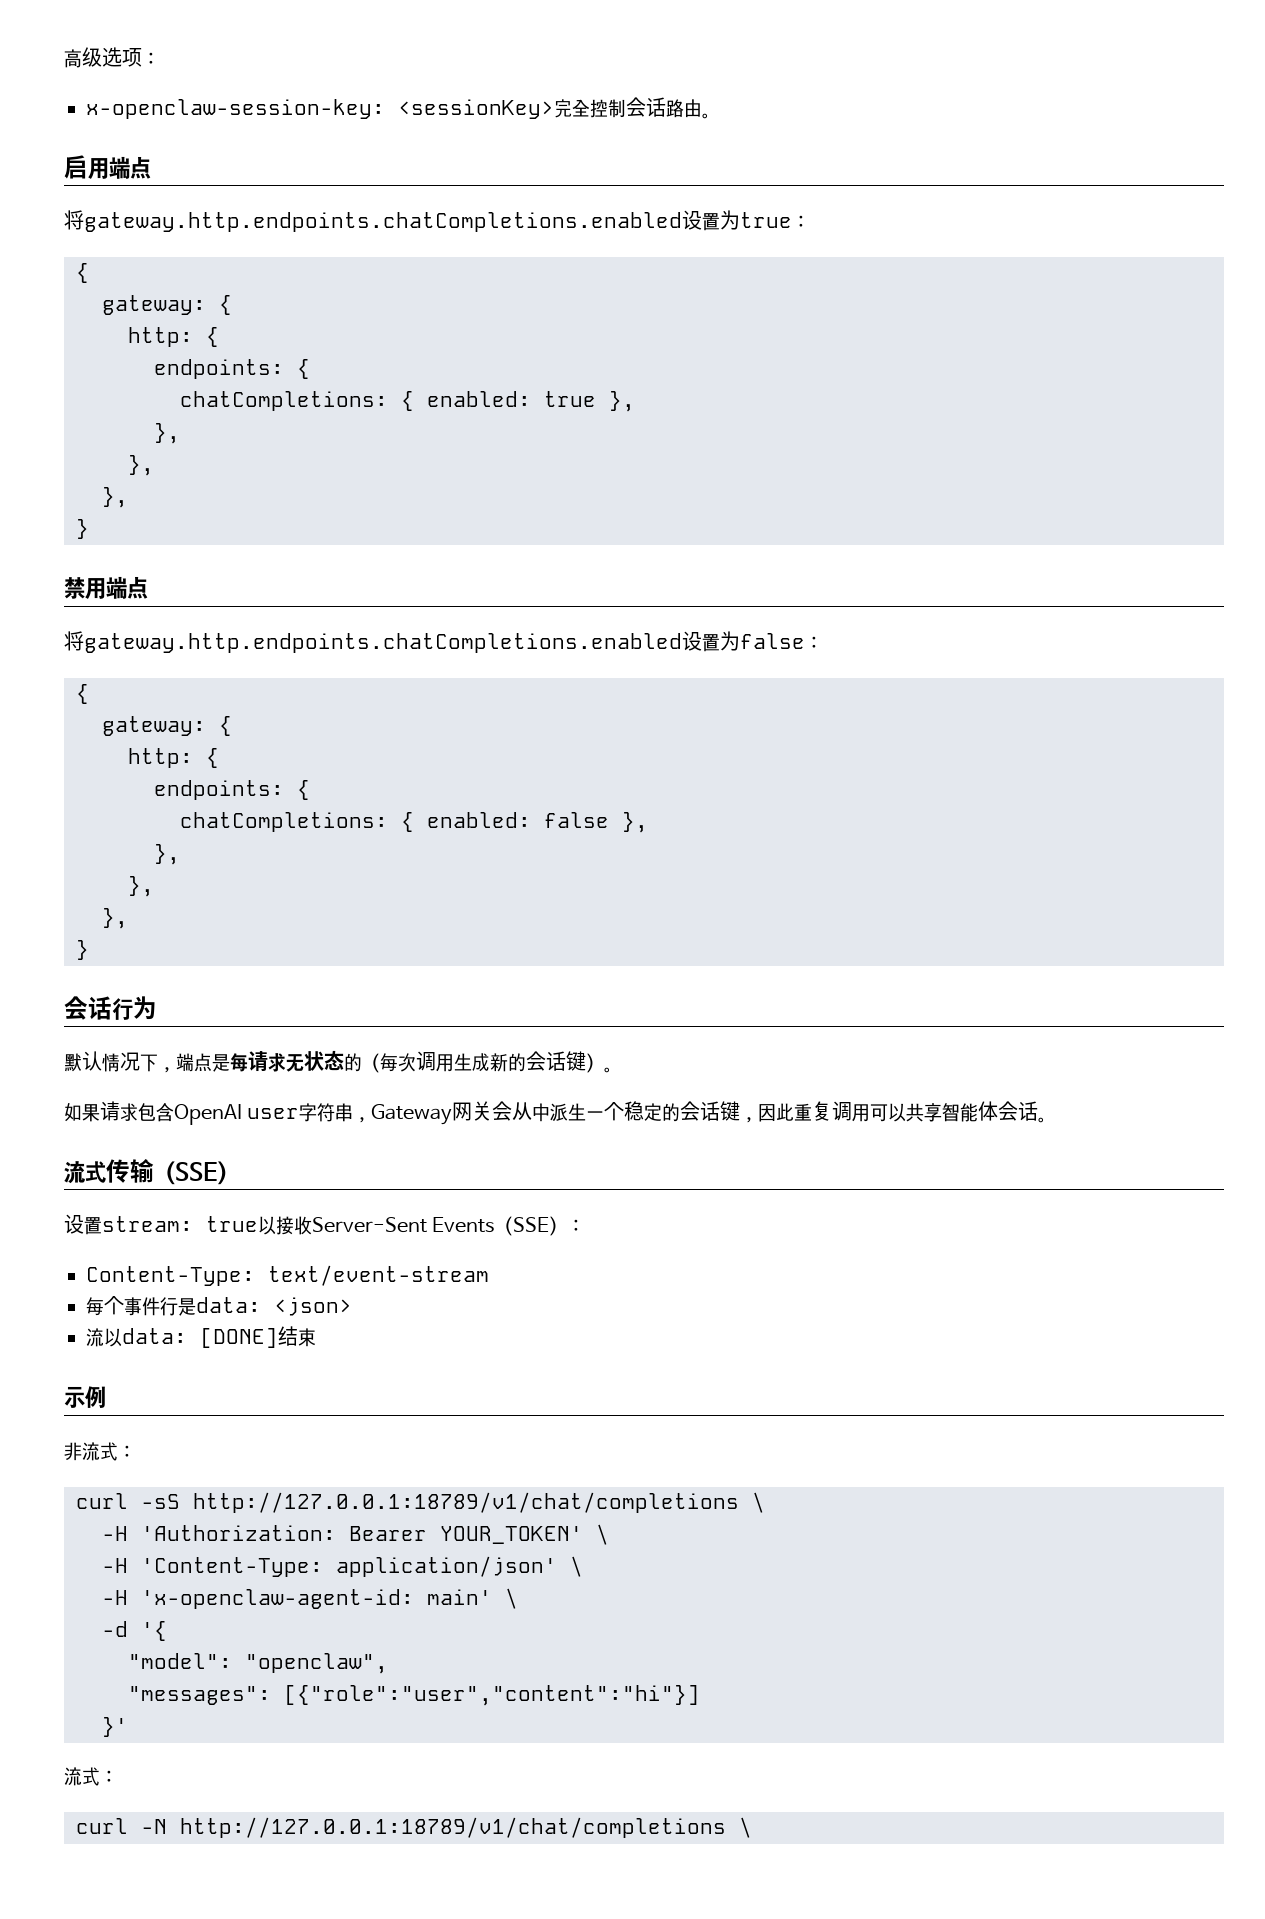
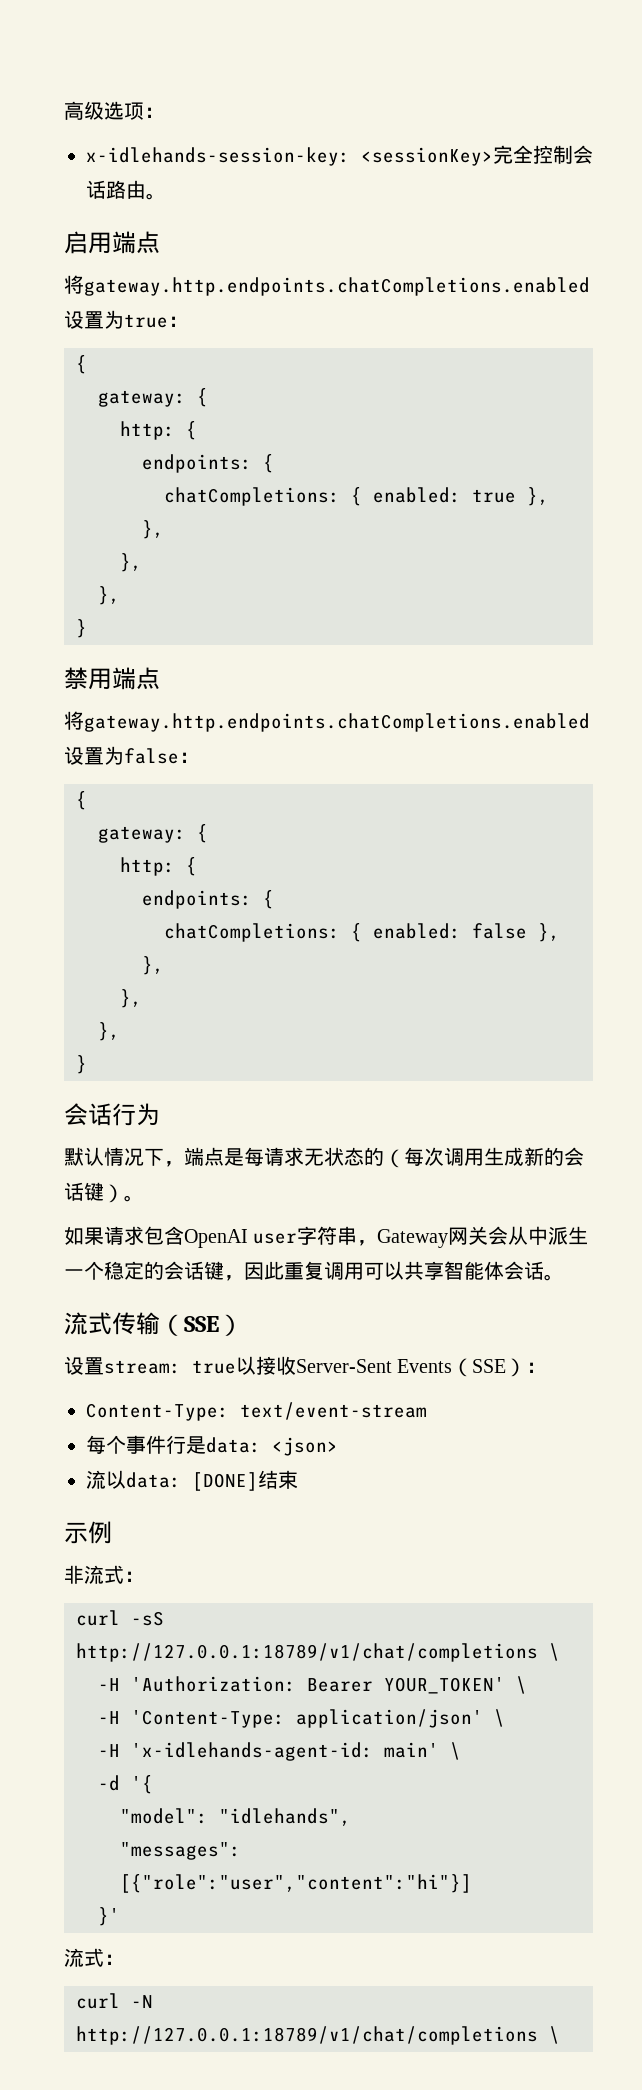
- x-openclaw-session-key: <sessionKey>完全控制会话路由。
+ x-idlehands-session-key: <sessionKey>完全控制会话路由。
- -H 'x-openclaw-agent-id: main' \
+ -H 'x-idlehands-agent-id: main' \
- "model": "openclaw",
+ "model": "idlehands",

